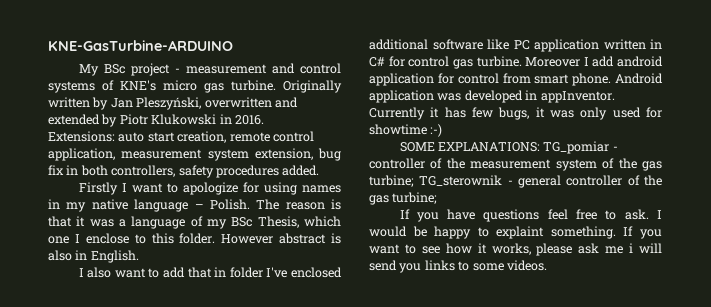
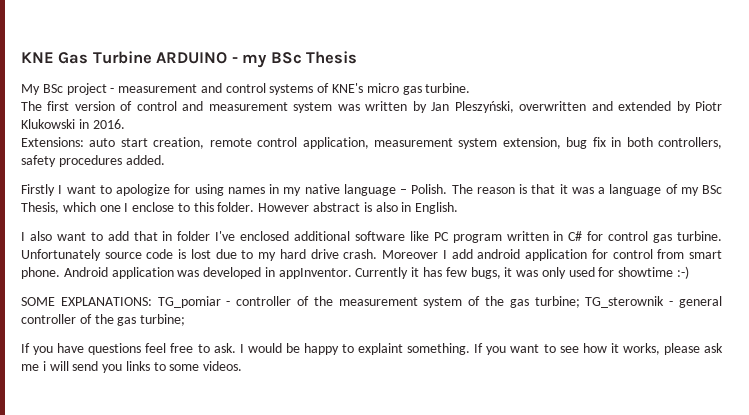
- KNE-GasTurbine-ARDUINO
+ KNE Gas Turbine ARDUINO - my BSc Thesis
- My BSc project - measurement and control systems of KNE's micro gas turbine. Originally written by Jan Pleszyński, overwritten and extended by Piotr Klukowski in 2016.
+ My BSc project - measurement and control systems of KNE's micro gas turbine.
+ The first version of control and measurement system was written by Jan Pleszyński, overwritten and extended by Piotr Klukowski in 2016.
- I also want to add that in folder I've enclosed additional software like PC application written in C# for control gas turbine.
+ I also want to add that in folder I've enclosed additional software like PC program written in C# for control gas turbine.
+ Unfortunately source code is lost due to my hard drive crash.

